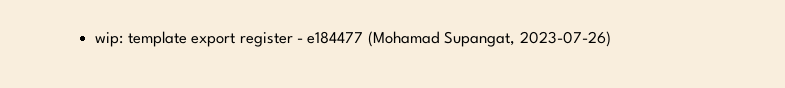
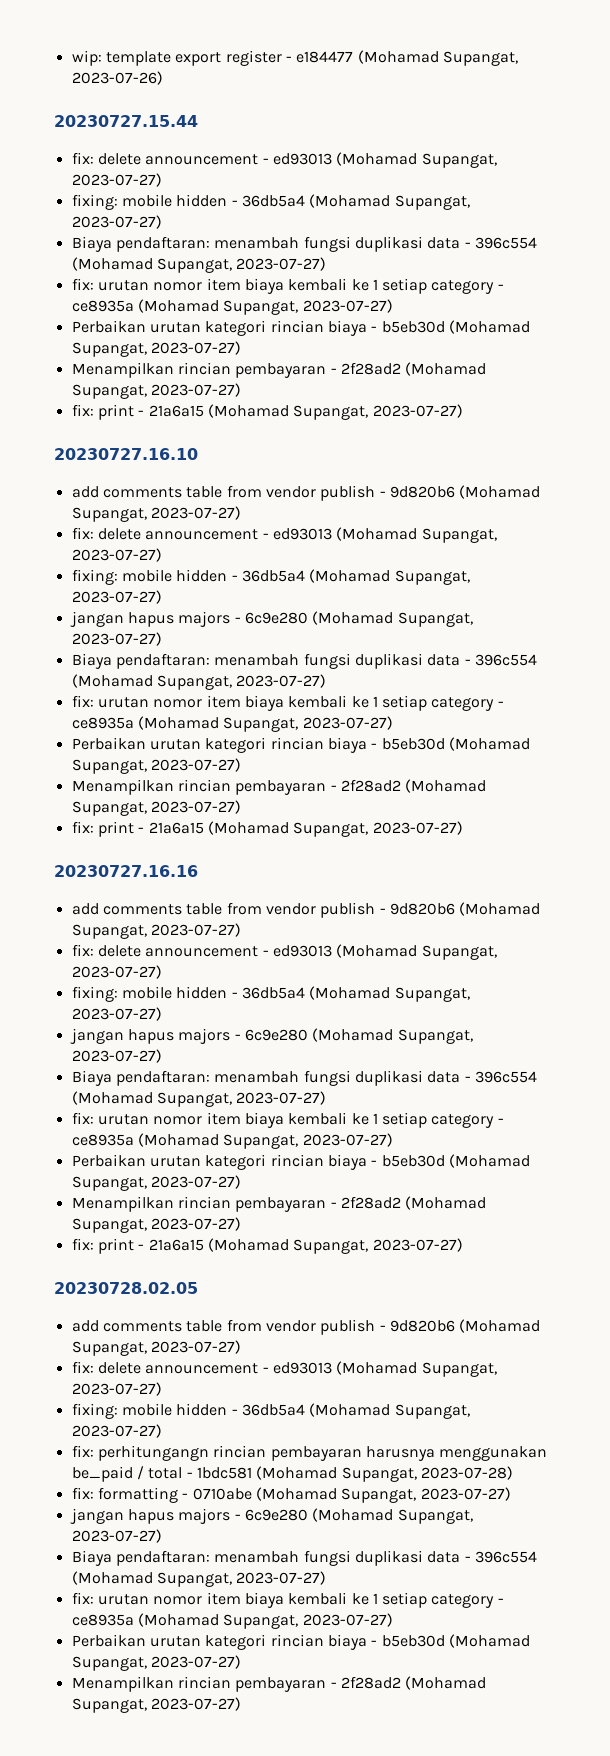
+ 20230727.15.44
+ fix: delete announcement - ed93013 (Mohamad Supangat, 2023-07-27)
+ fixing: mobile hidden - 36db5a4 (Mohamad Supangat, 2023-07-27)
+ Biaya pendaftaran: menambah fungsi duplikasi data - 396c554 (Mohamad Supangat, 2023-07-27)
+ fix: urutan nomor item biaya kembali ke 1 setiap category - ce8935a (Mohamad Supangat, 2023-07-27)
+ Perbaikan urutan kategori rincian biaya - b5eb30d (Mohamad Supangat, 2023-07-27)
+ Menampilkan rincian pembayaran - 2f28ad2 (Mohamad Supangat, 2023-07-27)
+ fix: print - 21a6a15 (Mohamad Supangat, 2023-07-27)
+ 20230727.16.10
+ add comments table from vendor publish - 9d820b6 (Mohamad Supangat, 2023-07-27)
+ fix: delete announcement - ed93013 (Mohamad Supangat, 2023-07-27)
+ fixing: mobile hidden - 36db5a4 (Mohamad Supangat, 2023-07-27)
+ jangan hapus majors - 6c9e280 (Mohamad Supangat, 2023-07-27)
+ Biaya pendaftaran: menambah fungsi duplikasi data - 396c554 (Mohamad Supangat, 2023-07-27)
+ fix: urutan nomor item biaya kembali ke 1 setiap category - ce8935a (Mohamad Supangat, 2023-07-27)
+ Perbaikan urutan kategori rincian biaya - b5eb30d (Mohamad Supangat, 2023-07-27)
+ Menampilkan rincian pembayaran - 2f28ad2 (Mohamad Supangat, 2023-07-27)
+ fix: print - 21a6a15 (Mohamad Supangat, 2023-07-27)
+ 20230727.16.16
+ add comments table from vendor publish - 9d820b6 (Mohamad Supangat, 2023-07-27)
+ fix: delete announcement - ed93013 (Mohamad Supangat, 2023-07-27)
+ fixing: mobile hidden - 36db5a4 (Mohamad Supangat, 2023-07-27)
+ jangan hapus majors - 6c9e280 (Mohamad Supangat, 2023-07-27)
+ Biaya pendaftaran: menambah fungsi duplikasi data - 396c554 (Mohamad Supangat, 2023-07-27)
+ fix: urutan nomor item biaya kembali ke 1 setiap category - ce8935a (Mohamad Supangat, 2023-07-27)
+ Perbaikan urutan kategori rincian biaya - b5eb30d (Mohamad Supangat, 2023-07-27)
+ Menampilkan rincian pembayaran - 2f28ad2 (Mohamad Supangat, 2023-07-27)
+ fix: print - 21a6a15 (Mohamad Supangat, 2023-07-27)
+ 20230728.02.05
+ add comments table from vendor publish - 9d820b6 (Mohamad Supangat, 2023-07-27)
+ fix: delete announcement - ed93013 (Mohamad Supangat, 2023-07-27)
+ fixing: mobile hidden - 36db5a4 (Mohamad Supangat, 2023-07-27)
+ fix: perhitungangn rincian pembayaran harusnya menggunakan be_paid / total - 1bdc581 (Mohamad Supangat, 2023-07-28)
+ fix: formatting - 0710abe (Mohamad Supangat, 2023-07-27)
+ jangan hapus majors - 6c9e280 (Mohamad Supangat, 2023-07-27)
+ Biaya pendaftaran: menambah fungsi duplikasi data - 396c554 (Mohamad Supangat, 2023-07-27)
+ fix: urutan nomor item biaya kembali ke 1 setiap category - ce8935a (Mohamad Supangat, 2023-07-27)
+ Perbaikan urutan kategori rincian biaya - b5eb30d (Mohamad Supangat, 2023-07-27)
+ Menampilkan rincian pembayaran - 2f28ad2 (Mohamad Supangat, 2023-07-27)

